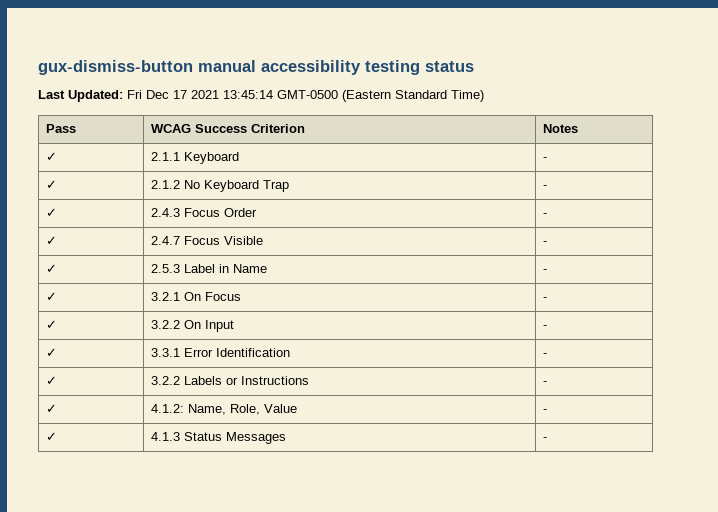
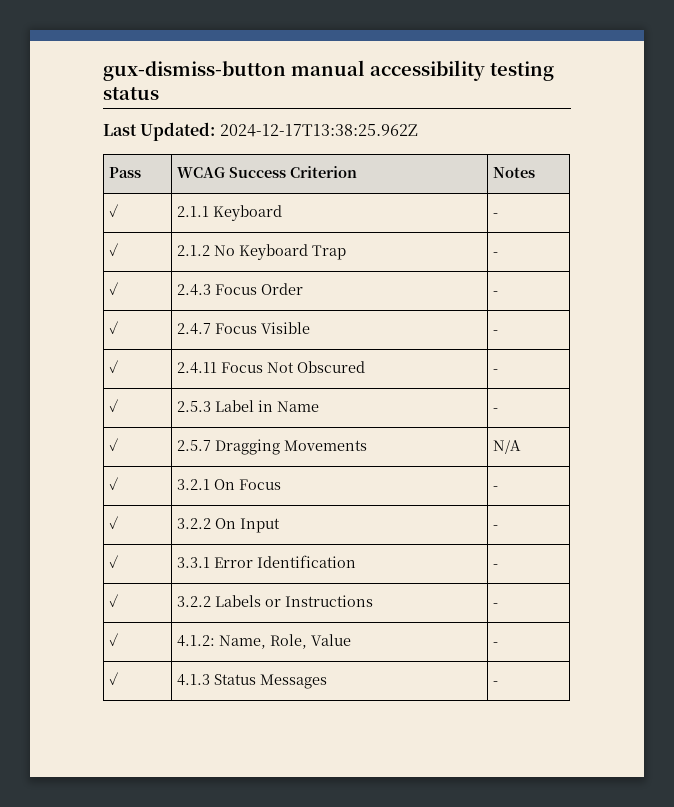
- Last Updated: Fri Dec 17 2021 13:45:14 GMT-0500 (Eastern Standard Time)
+ Last Updated: 2024-12-17T13:38:25.962Z
+ ✓ | 2.4.11 Focus Not Obscured | -
+ ✓ | 2.5.7 Dragging Movements | N/A

